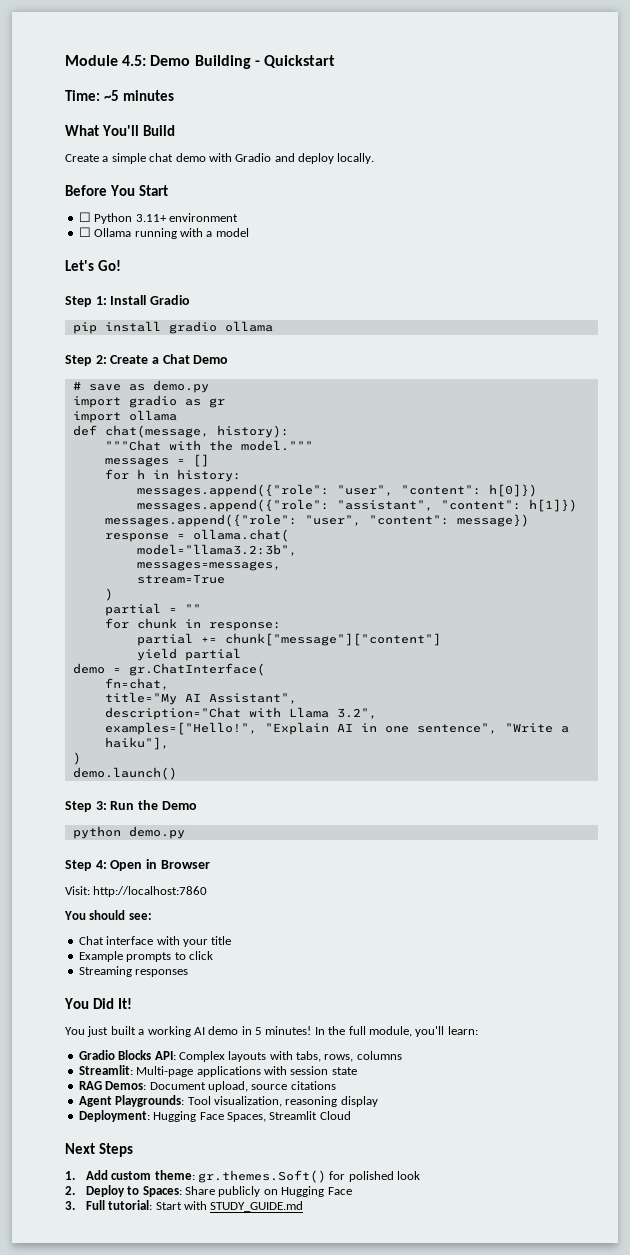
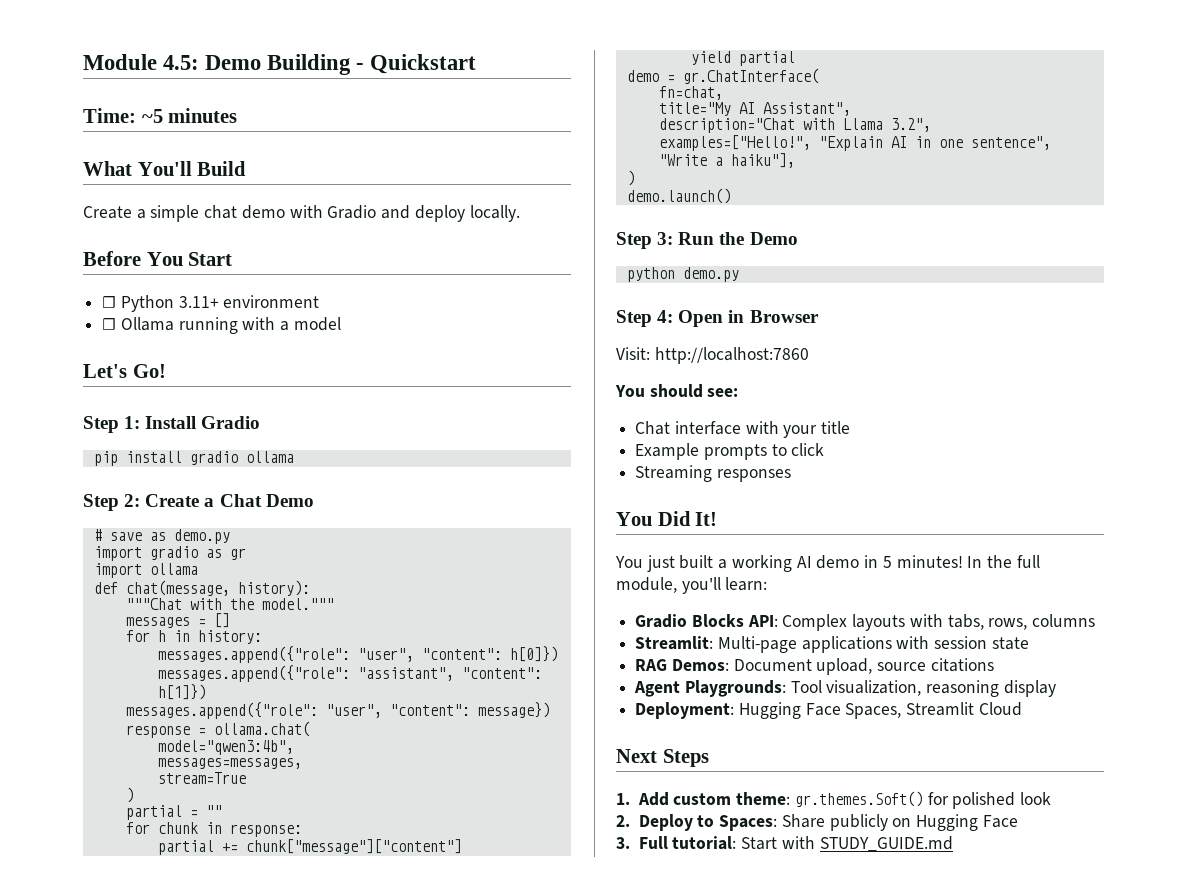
- model="llama3.2:3b",
+ model="qwen3:4b",

